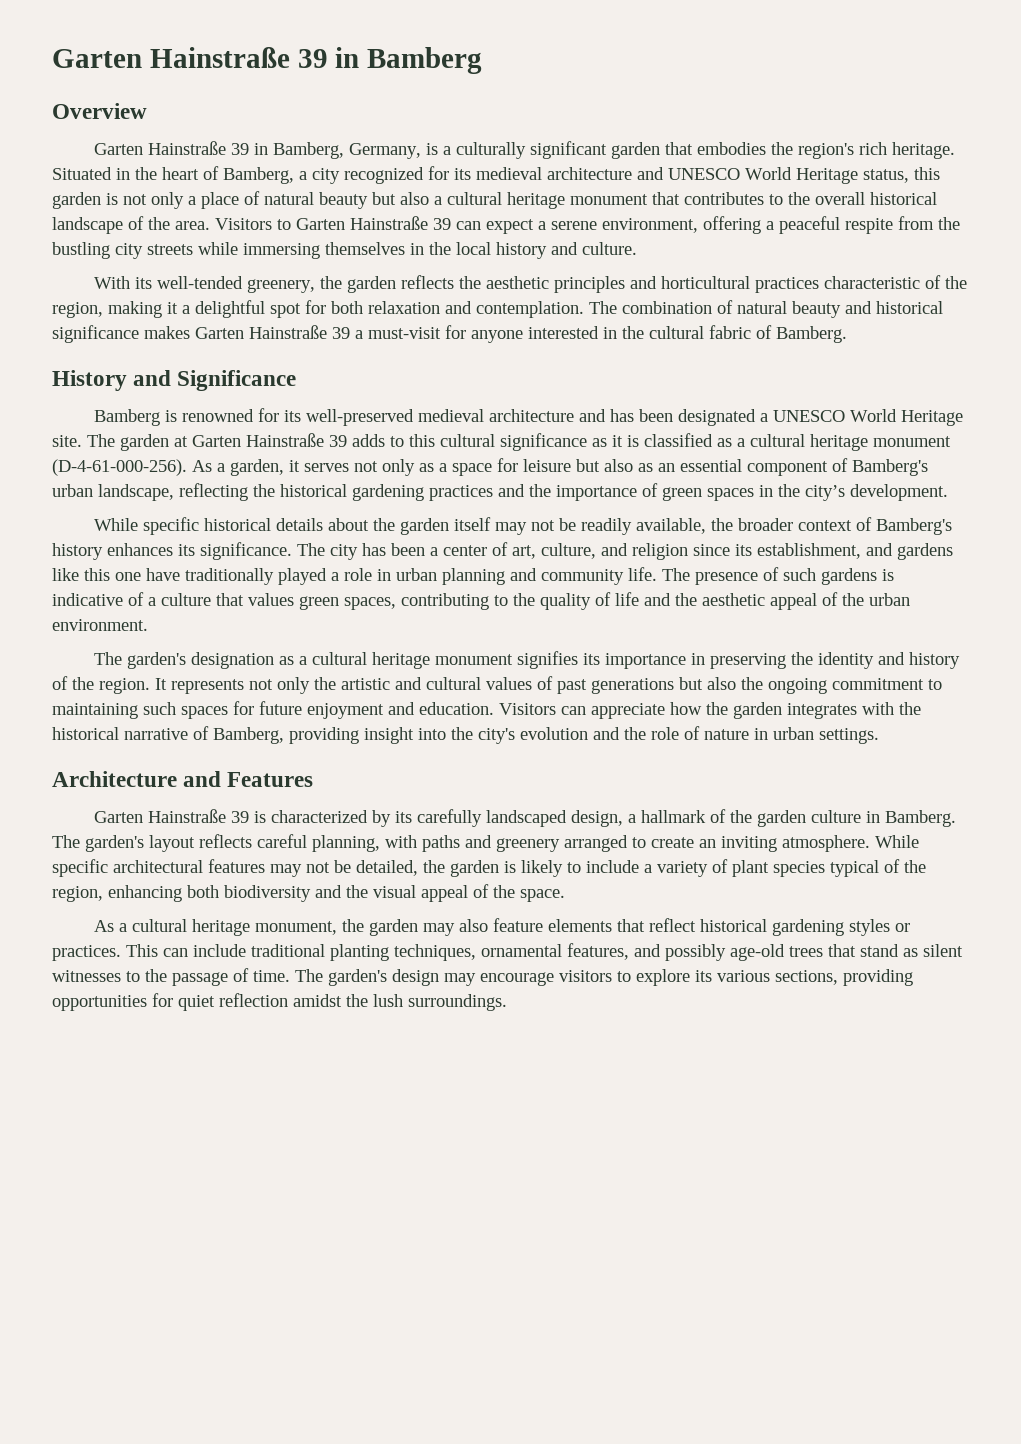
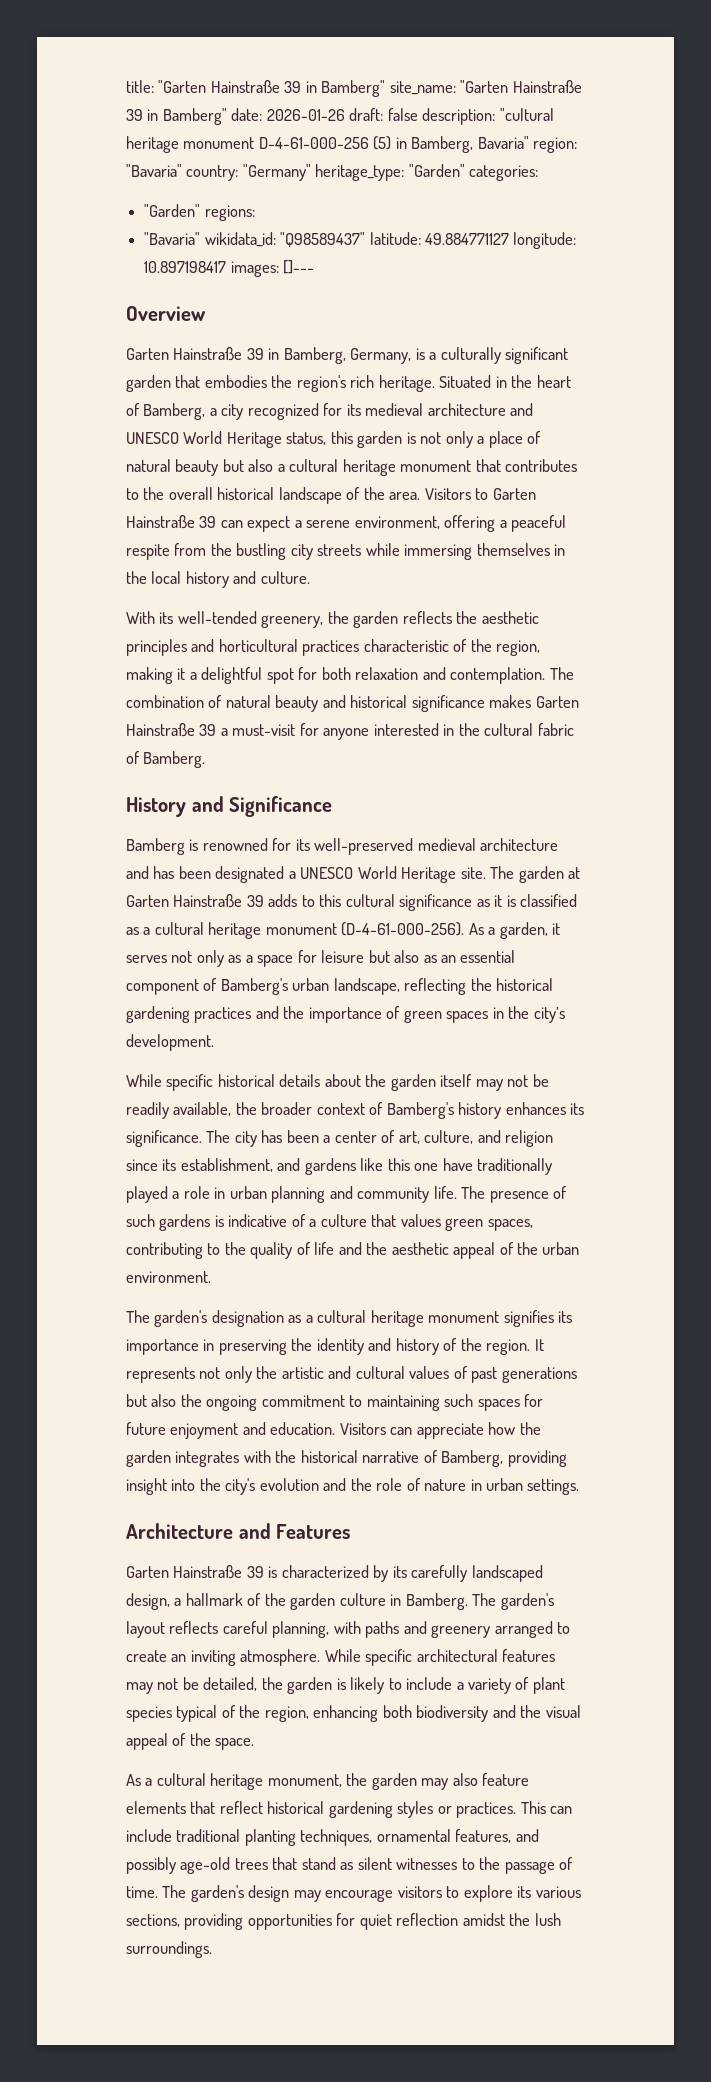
- Garten Hainstraße 39 in Bamberg
+ title: "Garten Hainstraße 39 in Bamberg" site_name: "Garten Hainstraße 39 in Bamberg" date: 2026-01-26 draft: false description: "cultural heritage monument D-4-61-000-256 (5) in Bamberg, Bavaria" region: "Bavaria" country: "Germany" heritage_type: "Garden" categories:
+ "Garden" regions:
+ "Bavaria" wikidata_id: "Q98589437" latitude: 49.884771127 longitude: 10.897198417 images: []---

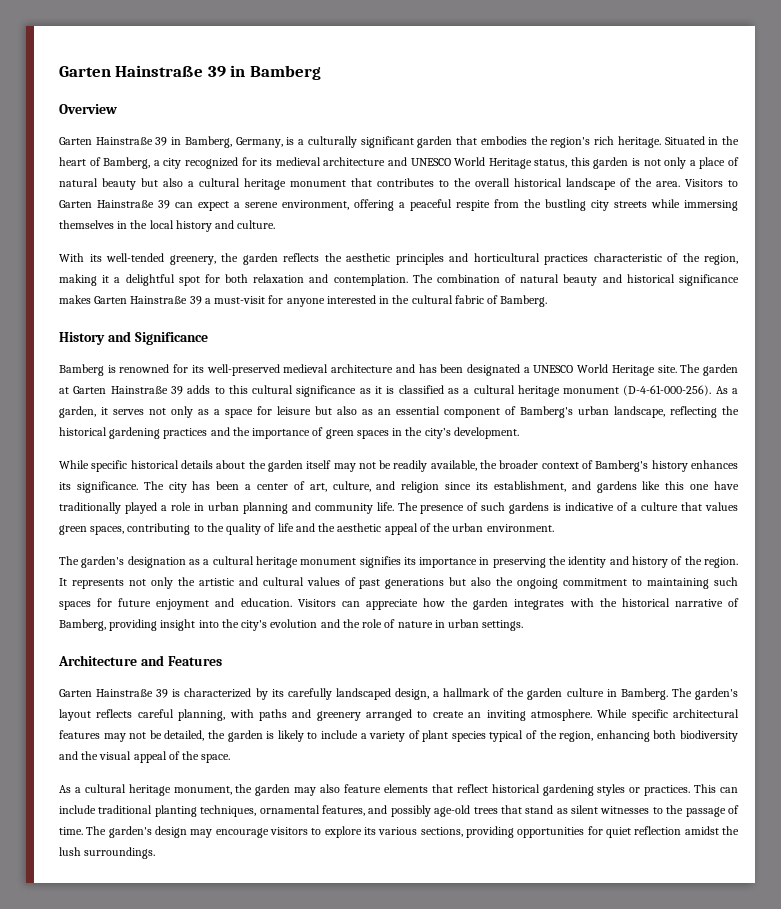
- title: "Garten Hainstraße 39 in Bamberg" site_name: "Garten Hainstraße 39 in Bamberg" date: 2026-01-26 draft: false description: "cultural heritage monument D-4-61-000-256 (5) in Bamberg, Bavaria" region: "Bavaria" country: "Germany" heritage_type: "Garden" categories:
- "Garden" regions:
- "Bavaria" wikidata_id: "Q98589437" latitude: 49.884771127 longitude: 10.897198417 images: []---
+ Garten Hainstraße 39 in Bamberg

